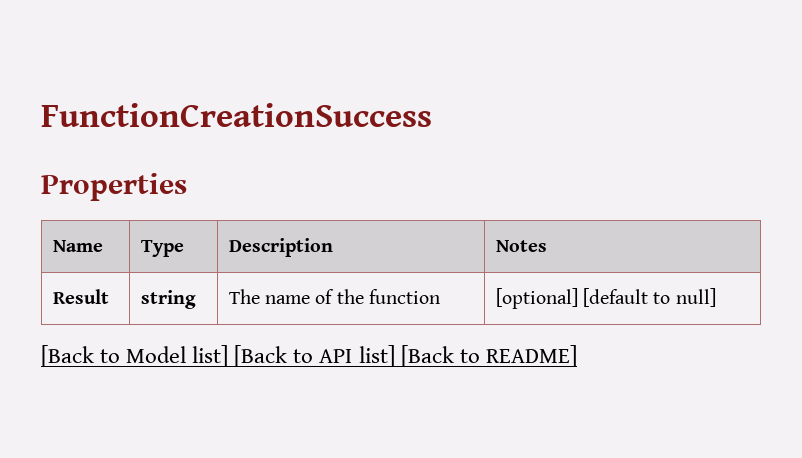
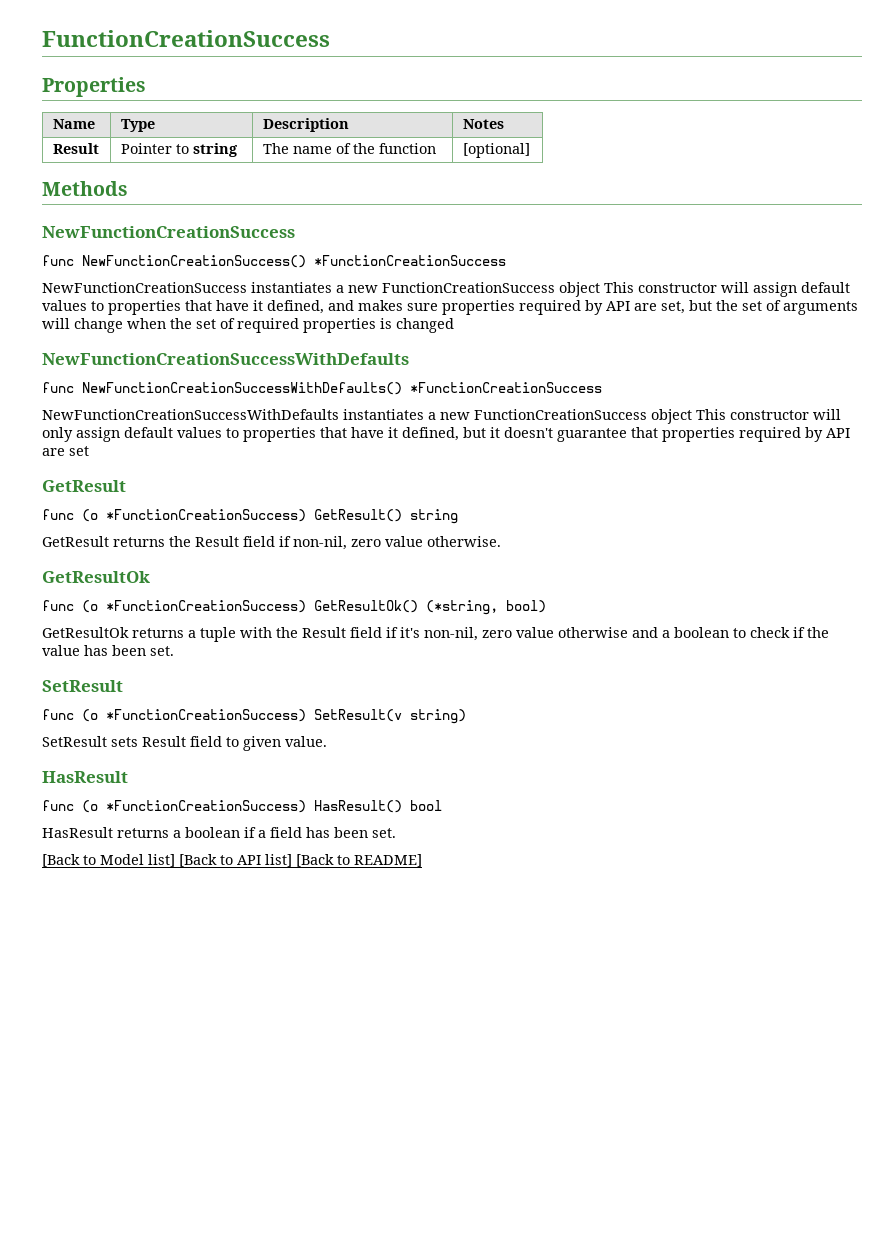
- Result | string | The name of the function | [optional] [default to null]
+ Result | Pointer to string | The name of the function | [optional]
+ Methods
+ NewFunctionCreationSuccess
+ func NewFunctionCreationSuccess() *FunctionCreationSuccess
+ NewFunctionCreationSuccess instantiates a new FunctionCreationSuccess object This constructor will assign default values to properties that have it defined, and makes sure properties required by API are set, but the set of arguments will change when the set of required properties is changed
+ NewFunctionCreationSuccessWithDefaults
+ func NewFunctionCreationSuccessWithDefaults() *FunctionCreationSuccess
+ NewFunctionCreationSuccessWithDefaults instantiates a new FunctionCreationSuccess object This constructor will only assign default values to properties that have it defined, but it doesn't guarantee that properties required by API are set
+ GetResult
+ func (o *FunctionCreationSuccess) GetResult() string
+ GetResult returns the Result field if non-nil, zero value otherwise.
+ GetResultOk
+ func (o *FunctionCreationSuccess) GetResultOk() (*string, bool)
+ GetResultOk returns a tuple with the Result field if it's non-nil, zero value otherwise and a boolean to check if the value has been set.
+ SetResult
+ func (o *FunctionCreationSuccess) SetResult(v string)
+ SetResult sets Result field to given value.
+ HasResult
+ func (o *FunctionCreationSuccess) HasResult() bool
+ HasResult returns a boolean if a field has been set.

